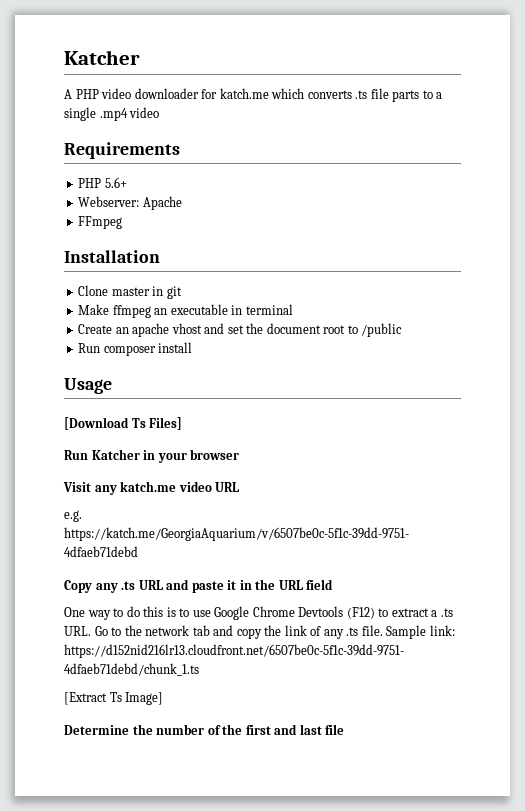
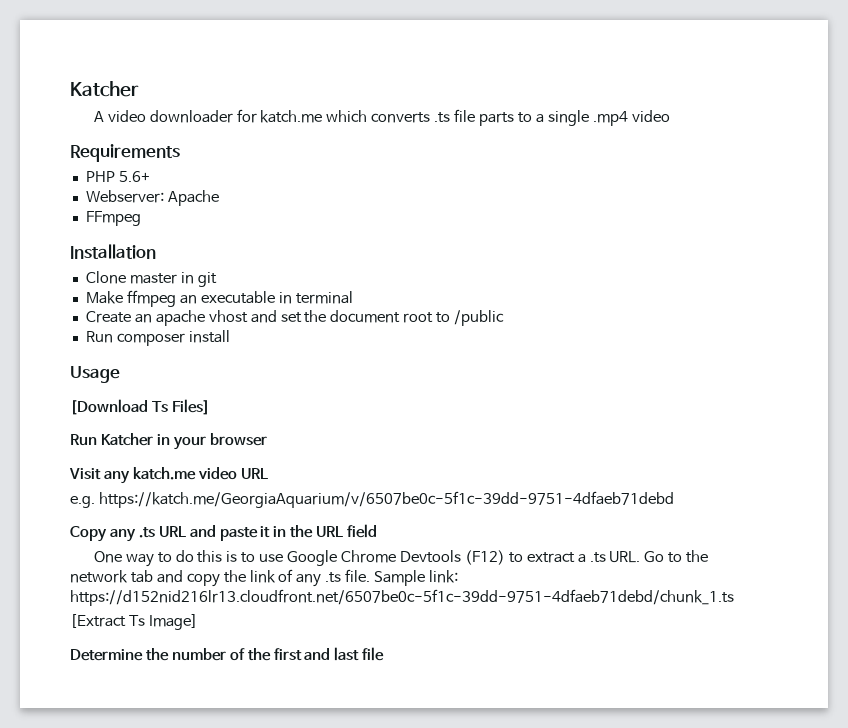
- A PHP video downloader for katch.me which converts .ts file parts to a single .mp4 video
+ A video downloader for katch.me which converts .ts file parts to a single .mp4 video

